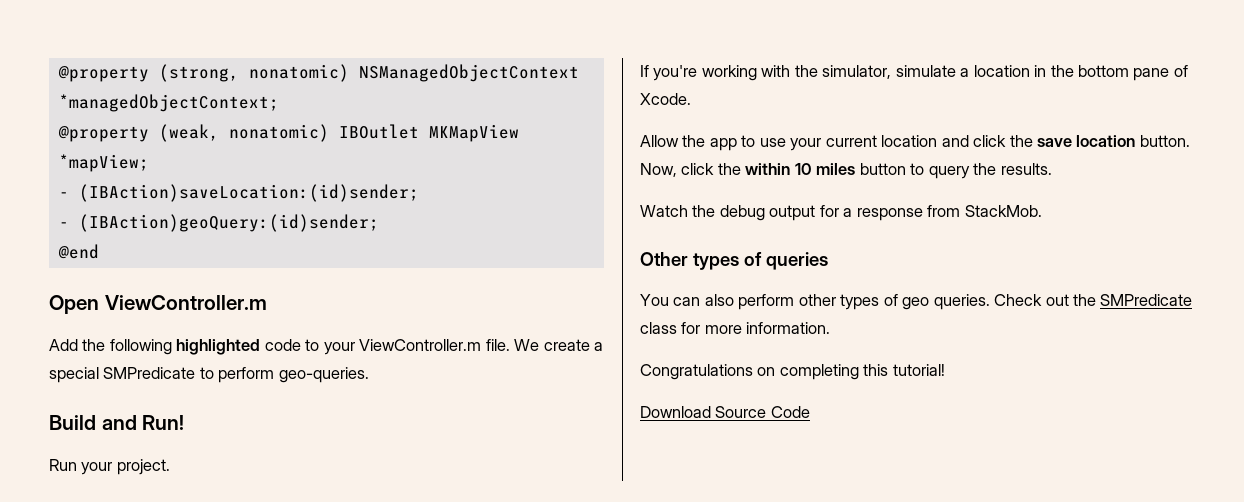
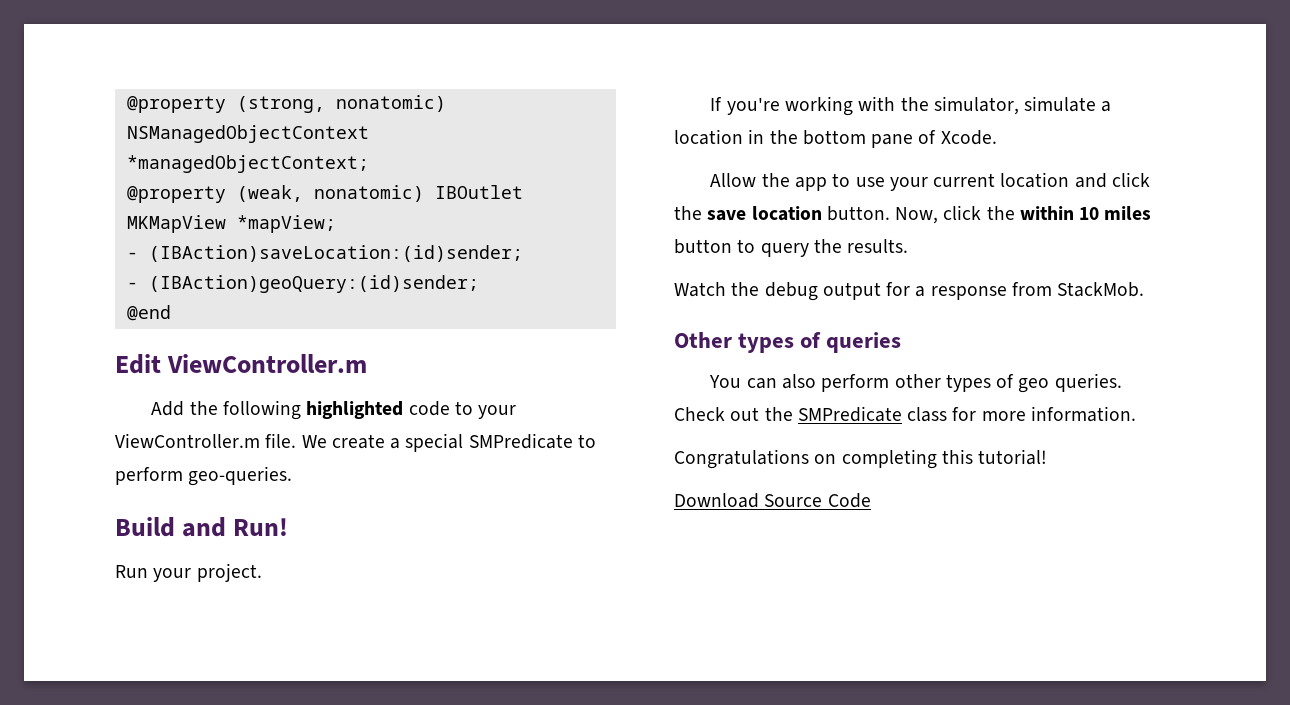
- Open ViewController.m
+ Edit ViewController.m

